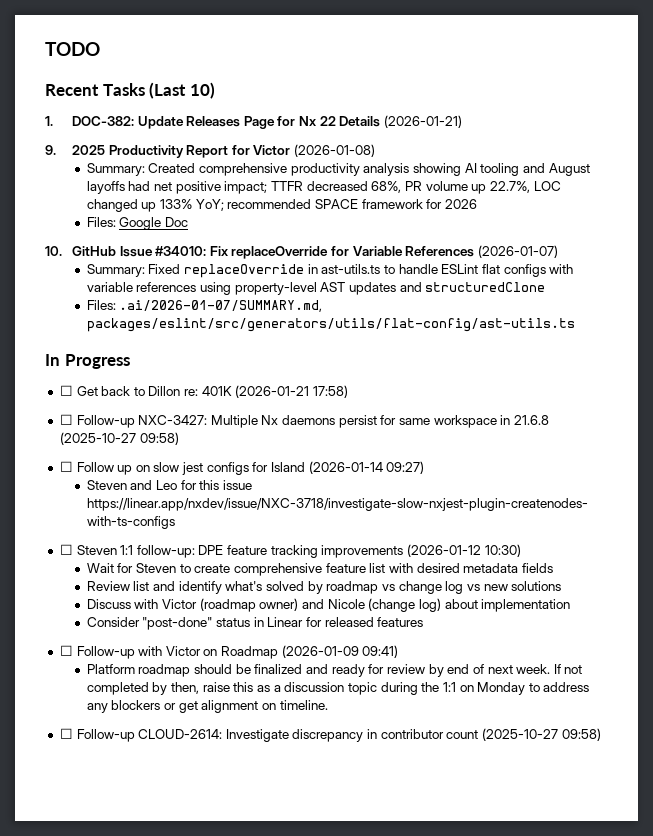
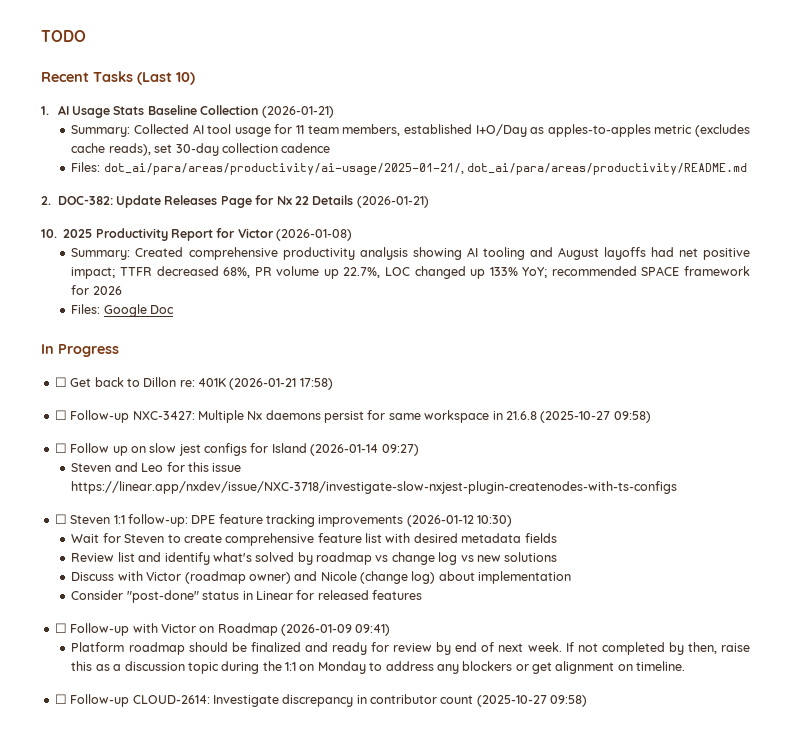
- 1. DOC-382: Update Releases Page for Nx 22 Details (2026-01-21)
+ 1. AI Usage Stats Baseline Collection (2026-01-21)
+ Summary: Collected AI tool usage for 11 team members, established I+O/Day as apples-to-apples metric (excludes cache reads), set 30-day collection cadence
+ Files: dot_ai/para/areas/productivity/ai-usage/2025-01-21/, dot_ai/para/areas/productivity/README.md
+ 2. DOC-382: Update Releases Page for Nx 22 Details (2026-01-21)
- 9. 2025 Productivity Report for Victor (2026-01-08)
+ 10. 2025 Productivity Report for Victor (2026-01-08)
- 10. GitHub Issue #34010: Fix replaceOverride for Variable References (2026-01-07)
- Summary: Fixed replaceOverride in ast-utils.ts to handle ESLint flat configs with variable references using property-level AST updates and structuredClone
- Files: .ai/2026-01-07/SUMMARY.md, packages/eslint/src/generators/utils/flat-config/ast-utils.ts

